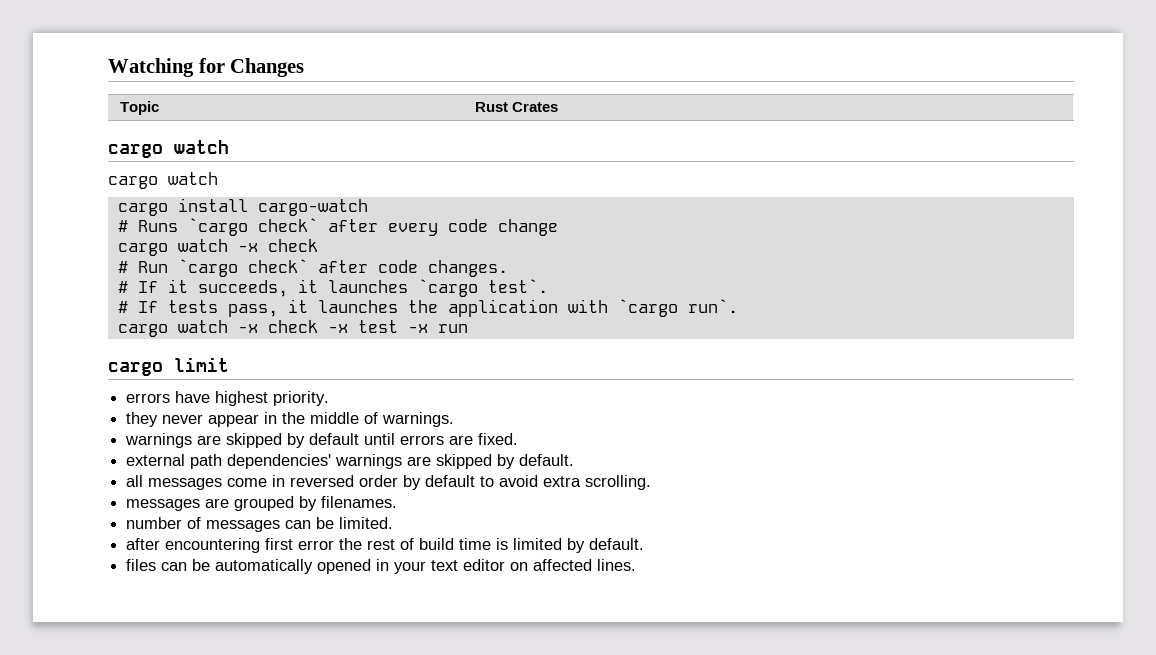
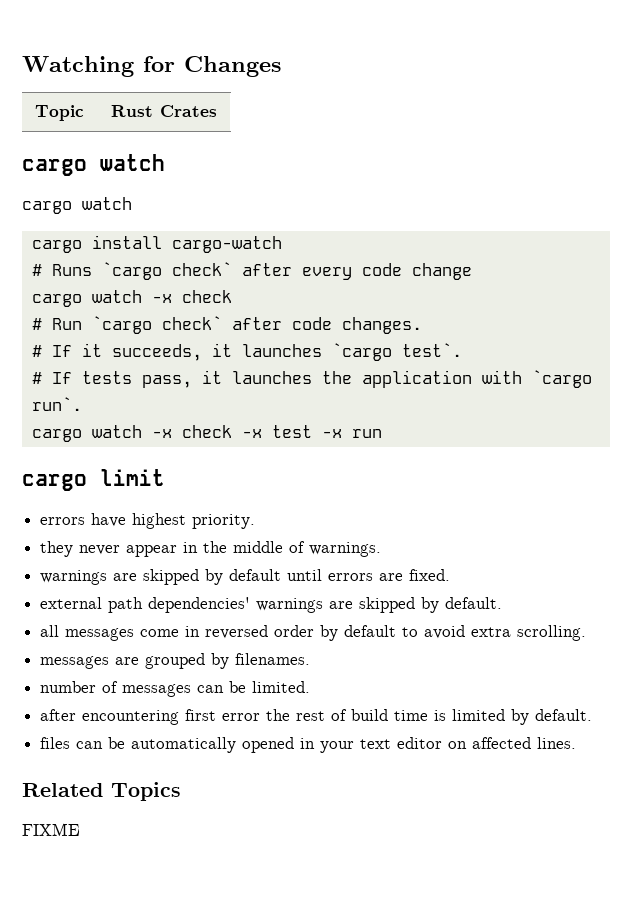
+ Related Topics
+ FIXME

